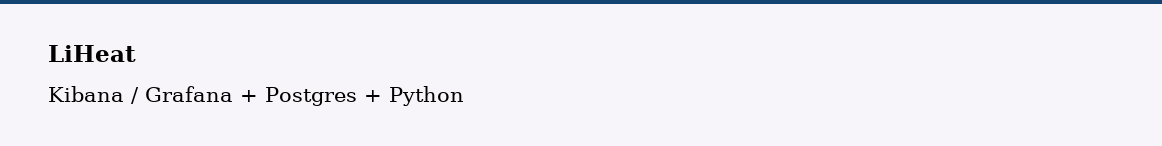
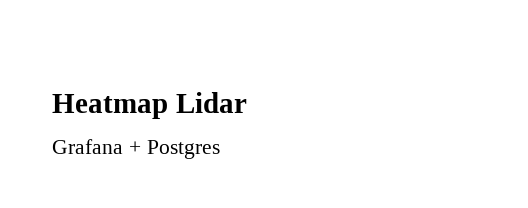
- LiHeat
- Kibana / Grafana + Postgres + Python
+ Heatmap Lidar
+ Grafana + Postgres

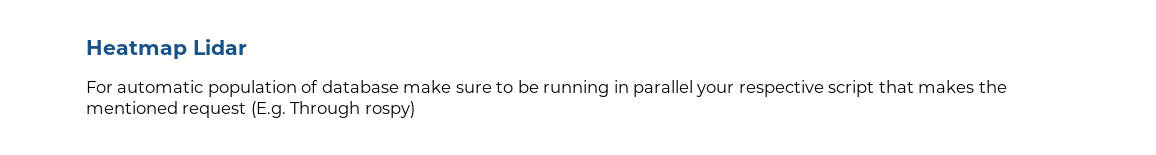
- Grafana + Postgres
+ For automatic population of database make sure to be running in parallel your respective script that makes the mentioned request (E.g. Through rospy)

